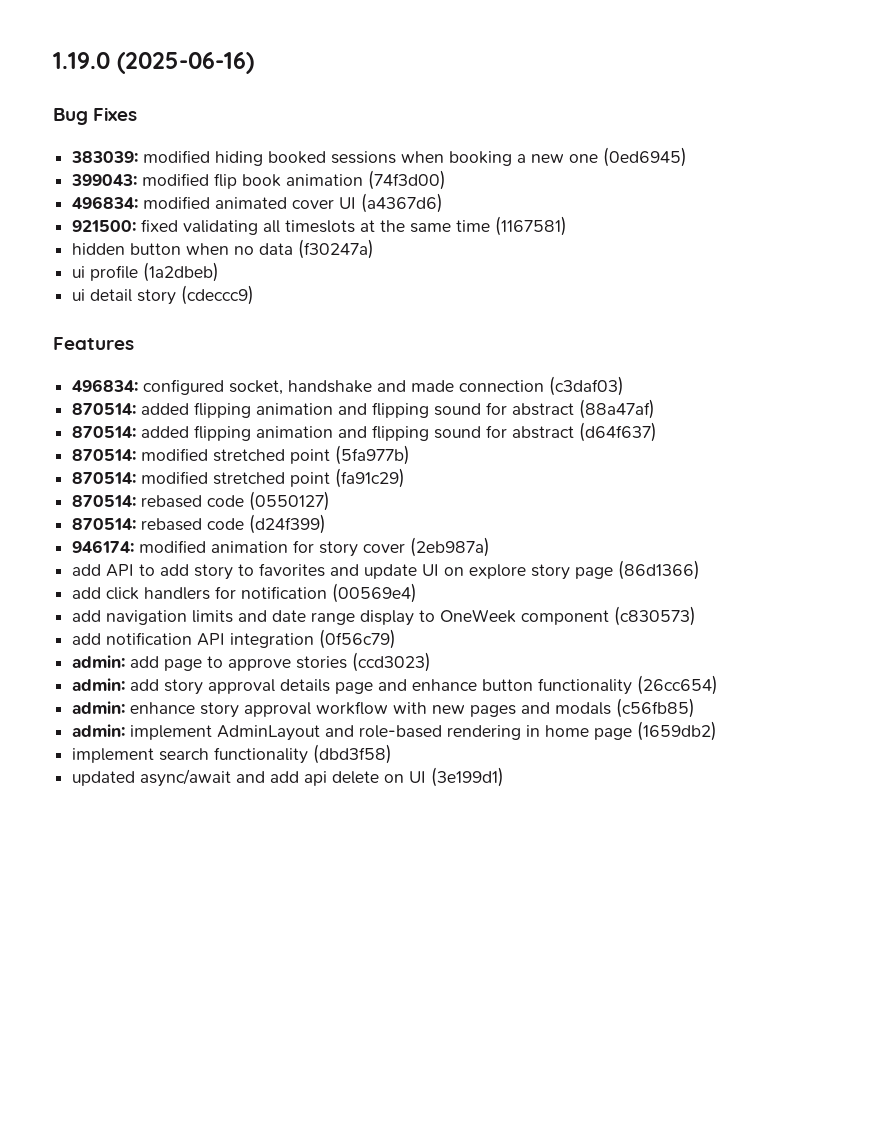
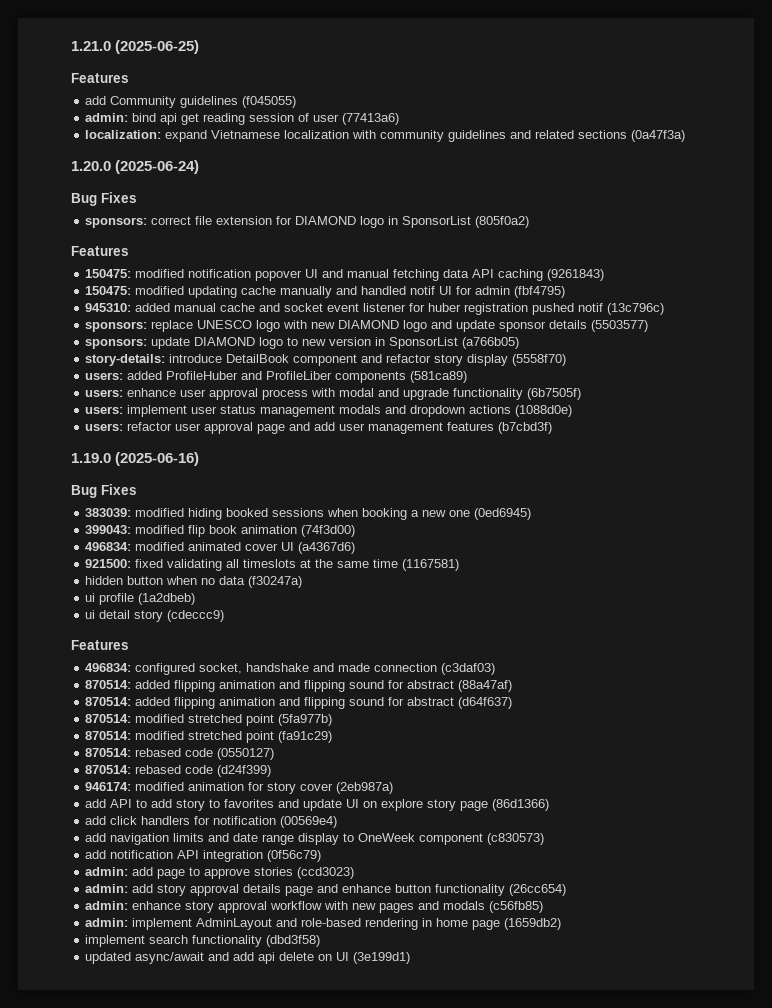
+ 1.21.0 (2025-06-25)
+ Features
+ add Community guidelines (f045055)
+ admin: bind api get reading session of user (77413a6)
+ localization: expand Vietnamese localization with community guidelines and related sections (0a47f3a)
+ 1.20.0 (2025-06-24)
+ Bug Fixes
+ sponsors: correct file extension for DIAMOND logo in SponsorList (805f0a2)
+ Features
+ 150475: modified notification popover UI and manual fetching data API caching (9261843)
+ 150475: modified updating cache manually and handled notif UI for admin (fbf4795)
+ 945310: added manual cache and socket event listener for huber registration pushed notif (13c796c)
+ sponsors: replace UNESCO logo with new DIAMOND logo and update sponsor details (5503577)
+ sponsors: update DIAMOND logo to new version in SponsorList (a766b05)
+ story-details: introduce DetailBook component and refactor story display (5558f70)
+ users: added ProfileHuber and ProfileLiber components (581ca89)
+ users: enhance user approval process with modal and upgrade functionality (6b7505f)
+ users: implement user status management modals and dropdown actions (1088d0e)
+ users: refactor user approval page and add user management features (b7cbd3f)

